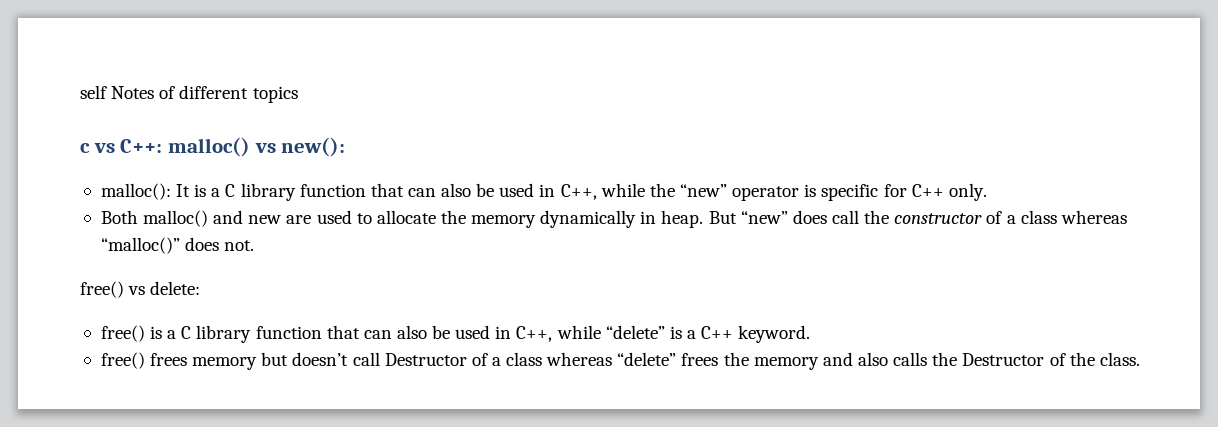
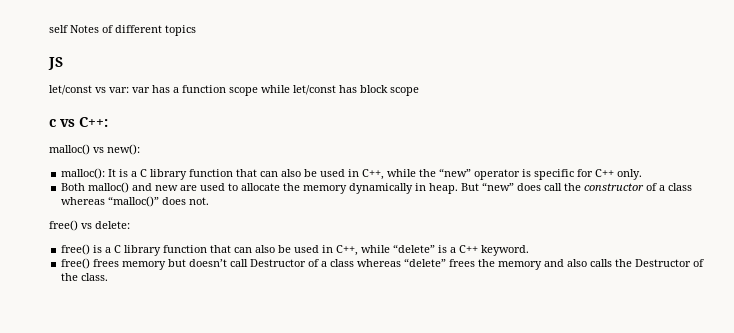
+ JS
+ let/const vs var: var has a function scope while let/const has block scope
- c vs C++: malloc() vs new():
+ c vs C++:
+ malloc() vs new():

